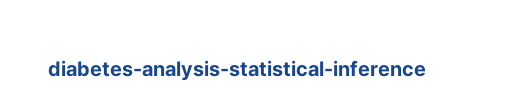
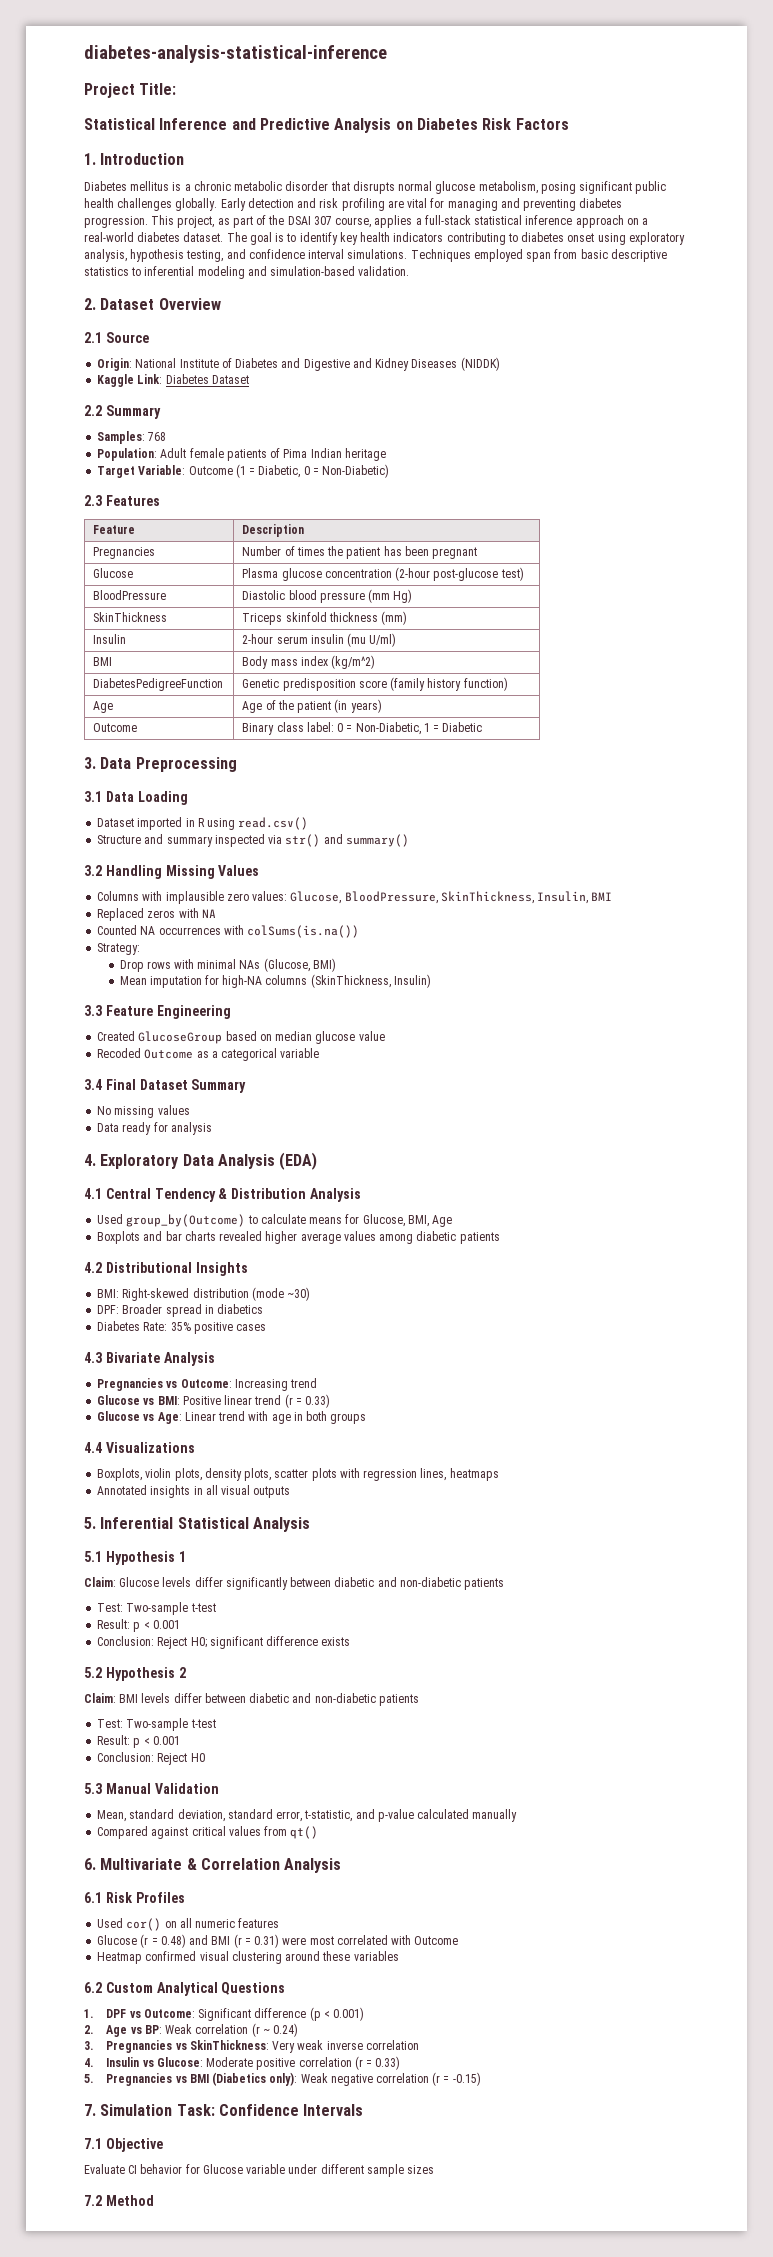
+ Project Title:
+ Statistical Inference and Predictive Analysis on Diabetes Risk Factors
+ 1. Introduction
+ Diabetes mellitus is a chronic metabolic disorder that disrupts normal glucose metabolism, posing significant public health challenges globally. Early detection and risk profiling are vital for managing and preventing diabetes progression. This project, as part of the DSAI 307 course, applies a full-stack statistical inference approach on a real-world diabetes dataset. The goal is to identify key health indicators contributing to diabetes onset using exploratory analysis, hypothesis testing, and confidence interval simulations. Techniques employed span from basic descriptive statistics to inferential modeling and simulation-based validation.
+ 2. Dataset Overview
+ 2.1 Source
+ Origin: National Institute of Diabetes and Digestive and Kidney Diseases (NIDDK)
+ Kaggle Link: Diabetes Dataset
+ 2.2 Summary
+ Samples: 768
+ Population: Adult female patients of Pima Indian heritage
+ Target Variable: Outcome (1 = Diabetic, 0 = Non-Diabetic)
+ 2.3 Features
+ Feature | Description
+ Pregnancies | Number of times the patient has been pregnant
+ Glucose | Plasma glucose concentration (2-hour post-glucose test)
+ BloodPressure | Diastolic blood pressure (mm Hg)
+ SkinThickness | Triceps skinfold thickness (mm)
+ Insulin | 2-hour serum insulin (mu U/ml)
+ BMI | Body mass index (kg/m^2)
+ DiabetesPedigreeFunction | Genetic predisposition score (family history function)
+ Age | Age of the patient (in years)
+ Outcome | Binary class label: 0 = Non-Diabetic, 1 = Diabetic
+ 3. Data Preprocessing
+ 3.1 Data Loading
+ Dataset imported in R using read.csv()
+ Structure and summary inspected via str() and summary()
+ 3.2 Handling Missing Values
+ Columns with implausible zero values: Glucose, BloodPressure, SkinThickness, Insulin, BMI
+ Replaced zeros with NA
+ Counted NA occurrences with colSums(is.na())
+ Strategy:
+ Drop rows with minimal NAs (Glucose, BMI)
+ Mean imputation for high-NA columns (SkinThickness, Insulin)
+ 3.3 Feature Engineering
+ Created GlucoseGroup based on median glucose value
+ Recoded Outcome as a categorical variable
+ 3.4 Final Dataset Summary
+ No missing values
+ Data ready for analysis
+ 4. Exploratory Data Analysis (EDA)
+ 4.1 Central Tendency & Distribution Analysis
+ Used group_by(Outcome) to calculate means for Glucose, BMI, Age
+ Boxplots and bar charts revealed higher average values among diabetic patients
+ 4.2 Distributional Insights
+ BMI: Right-skewed distribution (mode ~30)
+ DPF: Broader spread in diabetics
+ Diabetes Rate: 35% positive cases
+ 4.3 Bivariate Analysis
+ Pregnancies vs Outcome: Increasing trend
+ Glucose vs BMI: Positive linear trend (r = 0.33)
+ Glucose vs Age: Linear trend with age in both groups
+ 4.4 Visualizations
+ Boxplots, violin plots, density plots, scatter plots with regression lines, heatmaps
+ Annotated insights in all visual outputs
+ 5. Inferential Statistical Analysis
+ 5.1 Hypothesis 1
+ Claim: Glucose levels differ significantly between diabetic and non-diabetic patients
+ Test: Two-sample t-test
+ Result: p < 0.001
+ Conclusion: Reject H0; significant difference exists
+ 5.2 Hypothesis 2
+ Claim: BMI levels differ between diabetic and non-diabetic patients
+ Test: Two-sample t-test
+ Result: p < 0.001
+ Conclusion: Reject H0
+ 5.3 Manual Validation
+ Mean, standard deviation, standard error, t-statistic, and p-value calculated manually
+ Compared against critical values from qt()
+ 6. Multivariate & Correlation Analysis
+ 6.1 Risk Profiles
+ Used cor() on all numeric features
+ Glucose (r = 0.48) and BMI (r = 0.31) were most correlated with Outcome
+ Heatmap confirmed visual clustering around these variables
+ 6.2 Custom Analytical Questions
+ 1. DPF vs Outcome: Significant difference (p < 0.001)
+ 2. Age vs BP: Weak correlation (r ~ 0.24)
+ 3. Pregnancies vs SkinThickness: Very weak inverse correlation
+ 4. Insulin vs Glucose: Moderate positive correlation (r = 0.33)
+ 5. Pregnancies vs BMI (Diabetics only): Weak negative correlation (r = -0.15)
+ 7. Simulation Task: Confidence Intervals
+ 7.1 Objective
+ Evaluate CI behavior for Glucose variable under different sample sizes
+ 7.2 Method

